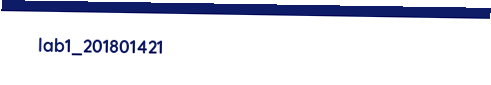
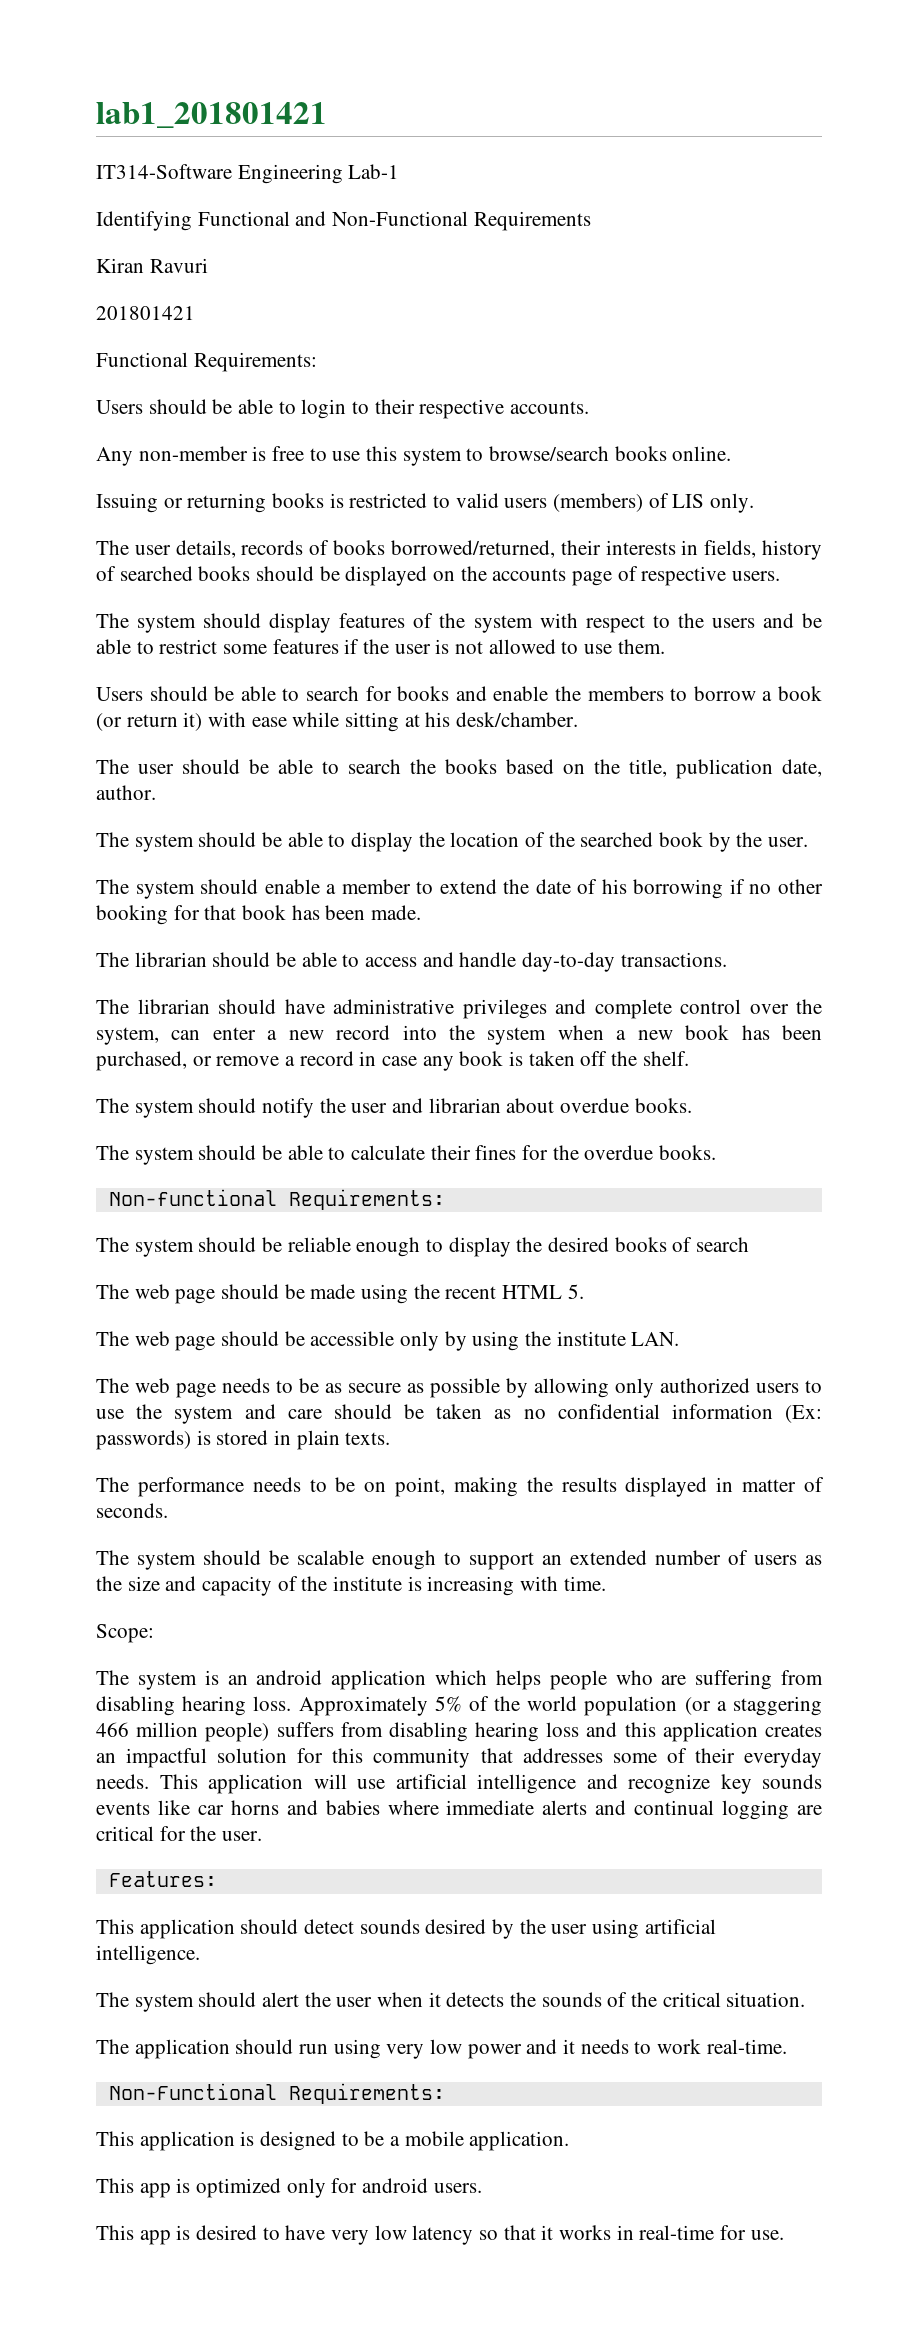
+ IT314-Software Engineering Lab-1
+ Identifying Functional and Non-Functional Requirements
+ Kiran Ravuri
+ 201801421
+ Functional Requirements:
+ Users should be able to login to their respective accounts.
+ Any non-member is free to use this system to browse/search books online.
+ Issuing or returning books is restricted to valid users (members) of LIS only.
+ The user details, records of books borrowed/returned, their interests in fields, history of searched books should be displayed on the accounts page of respective users.
+ The system should display features of the system with respect to the users and be able to restrict some features if the user is not allowed to use them.
+ Users should be able to search for books and enable the members to borrow a book (or return it) with ease while sitting at his desk/chamber.
+ The user should be able to search the books based on the title, publication date, author.
+ The system should be able to display the location of the searched book by the user.
+ The system should enable a member to extend the date of his borrowing if no other booking for that book has been made.
+ The librarian should be able to access and handle day-to-day transactions.
+ The librarian should have administrative privileges and complete control over the system, can enter a new record into the system when a new book has been purchased, or remove a record in case any book is taken off the shelf.
+ The system should notify the user and librarian about overdue books.
+ The system should be able to calculate their fines for the overdue books.
+ Non-functional Requirements:
+ The system should be reliable enough to display the desired books of search
+ The web page should be made using the recent HTML 5.
+ The web page should be accessible only by using the institute LAN.
+ The web page needs to be as secure as possible by allowing only authorized users to use the system and care should be taken as no confidential information (Ex: passwords) is stored in plain texts.
+ The performance needs to be on point, making the results displayed in matter of seconds.
+ The system should be scalable enough to support an extended number of users as the size and capacity of the institute is increasing with time.
+ Scope:
+ The system is an android application which helps people who are suffering from disabling hearing loss. Approximately 5% of the world population (or a staggering 466 million people) suffers from disabling hearing loss and this application creates an impactful solution for this community that addresses some of their everyday needs. This application will use artificial intelligence and recognize key sounds events like car horns and babies where immediate alerts and continual logging are critical for the user.
+ Features:
+ This application should detect sounds desired by the user using artificial intelligence.
+ The system should alert the user when it detects the sounds of the critical situation.
+ The application should run using very low power and it needs to work real-time.
+ Non-Functional Requirements:
+ This application is designed to be a mobile application.
+ This app is optimized only for android users.
+ This app is desired to have very low latency so that it works in real-time for use.

